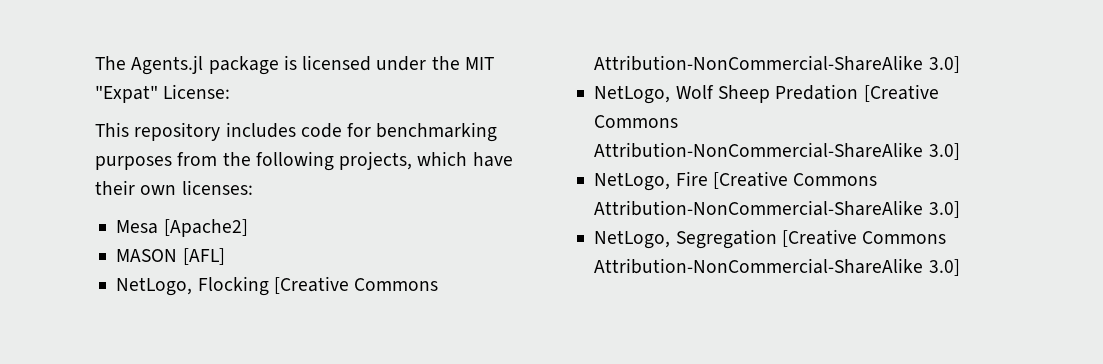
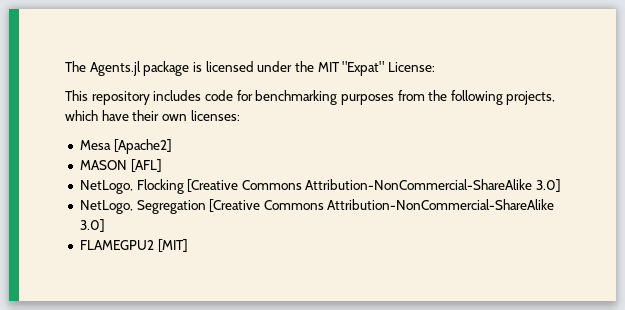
- NetLogo, Wolf Sheep Predation [Creative Commons Attribution-NonCommercial-ShareAlike 3.0]
- NetLogo, Fire [Creative Commons Attribution-NonCommercial-ShareAlike 3.0]
  NetLogo, Segregation [Creative Commons Attribution-NonCommercial-ShareAlike 3.0]
+ FLAMEGPU2 [MIT]

